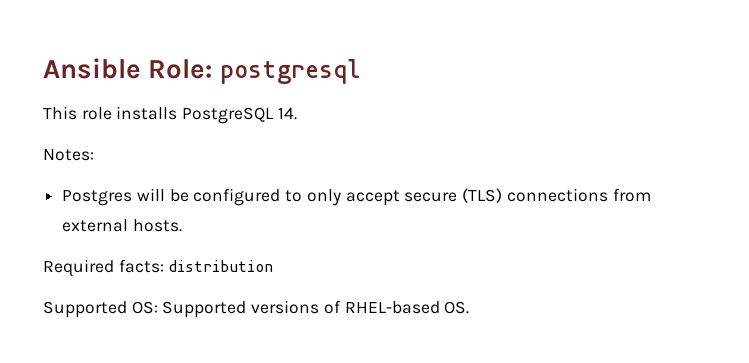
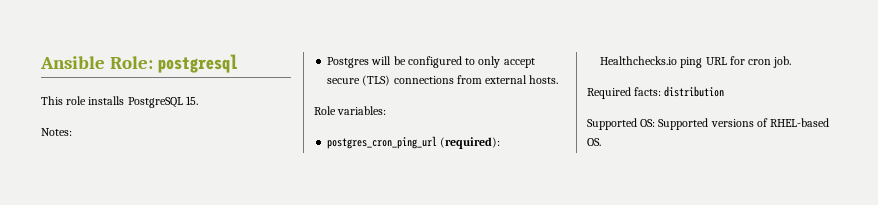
- This role installs PostgreSQL 14.
+ This role installs PostgreSQL 15.
+ Role variables:
+ postgres_cron_ping_url (required): Healthchecks.io ping URL for cron job.

